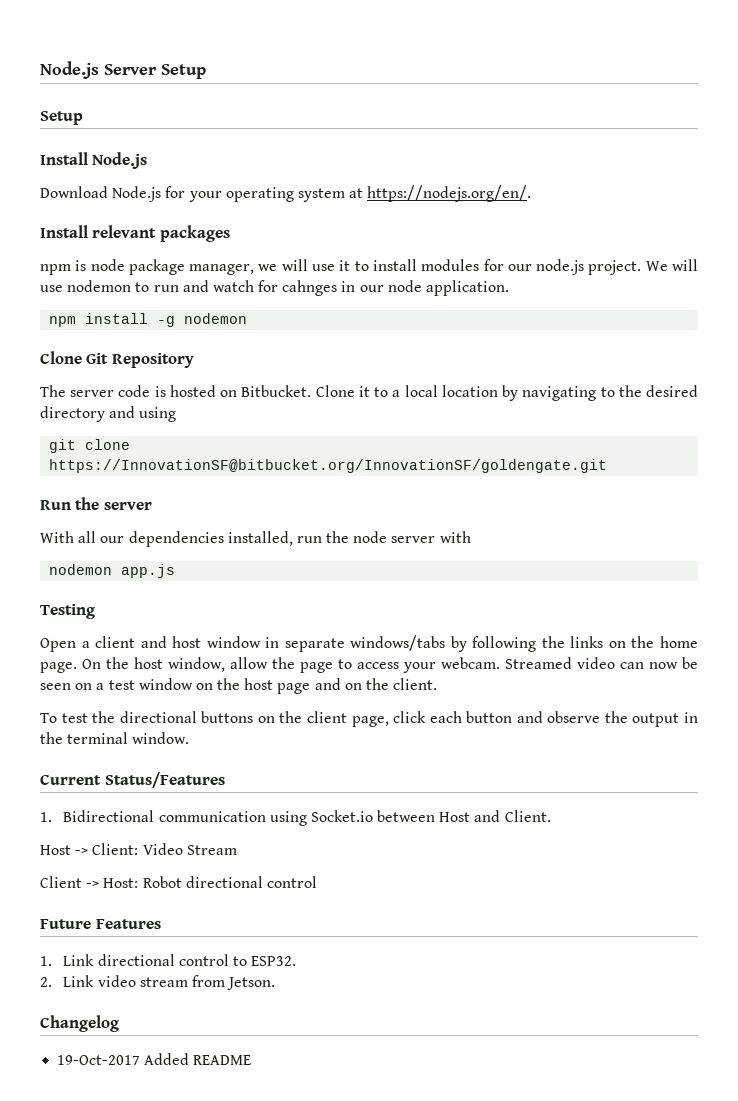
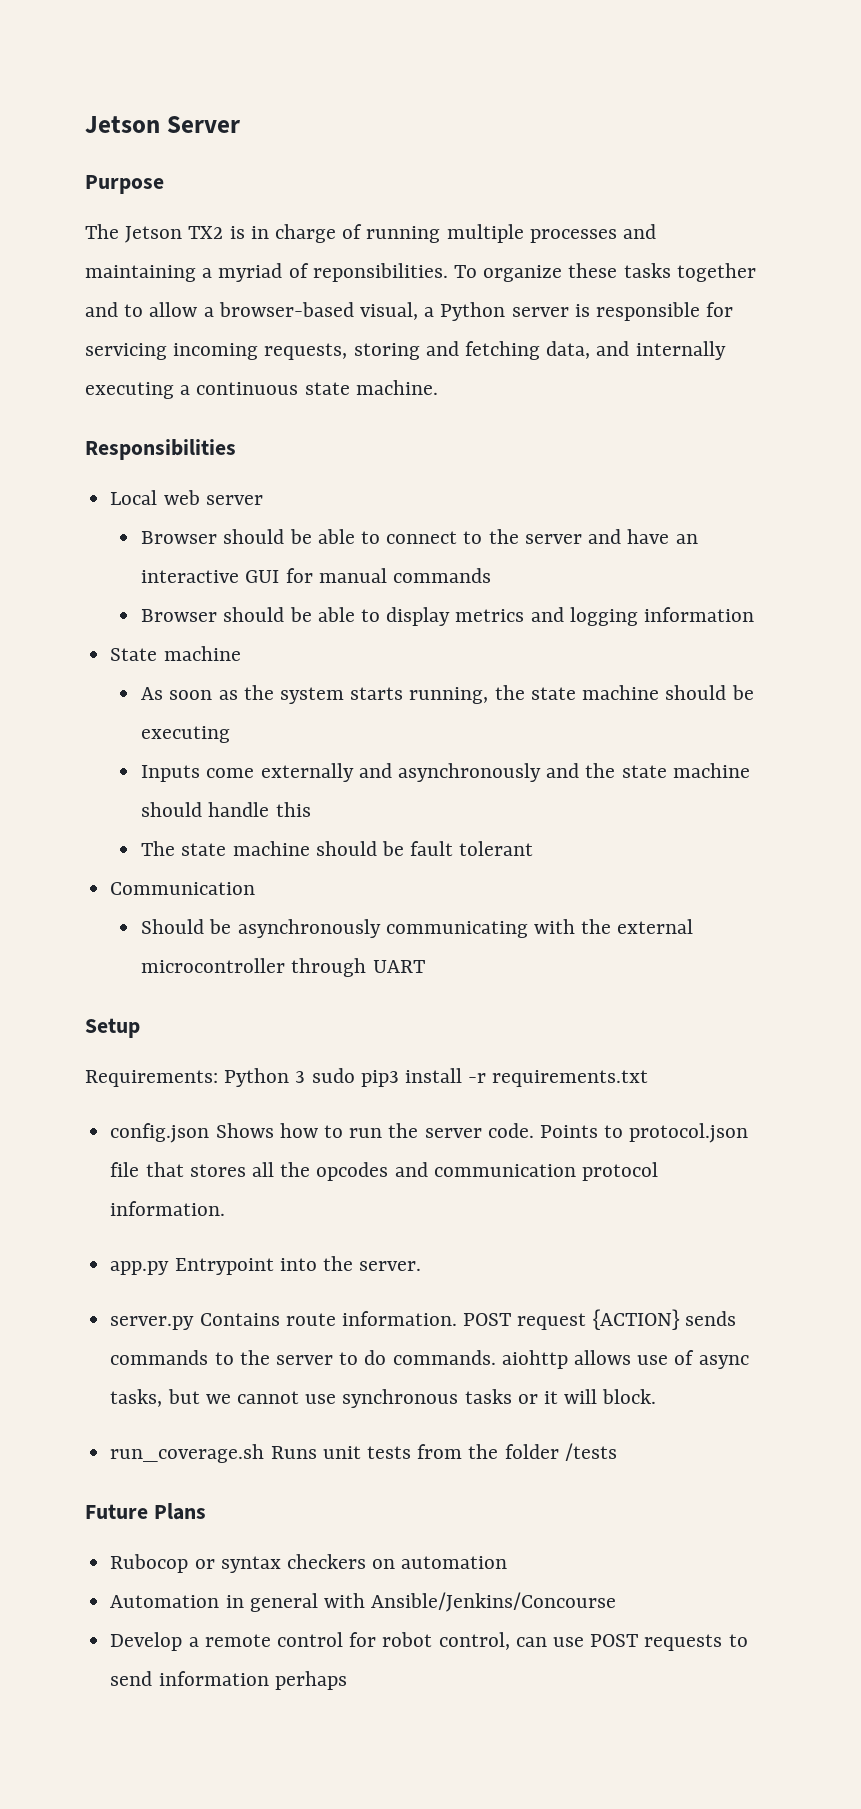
- Node.js Server Setup
+ Jetson Server
+ Purpose
+ The Jetson TX2 is in charge of running multiple processes and maintaining a myriad of reponsibilities. To organize these tasks together and to allow a browser-based visual, a Python server is responsible for servicing incoming requests, storing and fetching data, and internally executing a continuous state machine.
+ Responsibilities
+ Local web server
+ Browser should be able to connect to the server and have an interactive GUI for manual commands
+ Browser should be able to display metrics and logging information
+ State machine
+ As soon as the system starts running, the state machine should be executing
+ Inputs come externally and asynchronously and the state machine should handle this
+ The state machine should be fault tolerant
+ Communication
+ Should be asynchronously communicating with the external microcontroller through UART
  Setup
- Install Node.js
- Download Node.js for your operating system at https://nodejs.org/en/.
- Install relevant packages
- npm is node package manager, we will use it to install modules for our node.js project. We will use nodemon to run and watch for cahnges in our node application.
- npm install -g nodemon
- Clone Git Repository
- The server code is hosted on Bitbucket. Clone it to a local location by navigating to the desired directory and using
- git clone https://InnovationSF@bitbucket.org/InnovationSF/goldengate.git
- Run the server
- With all our dependencies installed, run the node server with
- nodemon app.js
- Testing
- Open a client and host window in separate windows/tabs by following the links on the home page. On the host window, allow the page to access your webcam. Streamed video can now be seen on a test window on the host page and on the client.
- To test the directional buttons on the client page, click each button and observe the output in the terminal window.
- Current Status/Features
- 1. Bidirectional communication using Socket.io between Host and Client.
- Host -> Client: Video Stream
- Client -> Host: Robot directional control
- Future Features
- 1. Link directional control to ESP32.
- 2. Link video stream from Jetson.
- Changelog
- 19-Oct-2017 Added README
+ Requirements: Python 3 sudo pip3 install -r requirements.txt
+ config.json Shows how to run the server code. Points to protocol.json file that stores all the opcodes and communication protocol information.
+ app.py Entrypoint into the server.
+ server.py Contains route information. POST request {ACTION} sends commands to the server to do commands. aiohttp allows use of async tasks, but we cannot use synchronous tasks or it will block.
+ run_coverage.sh Runs unit tests from the folder /tests
+ Future Plans
+ Rubocop or syntax checkers on automation
+ Automation in general with Ansible/Jenkins/Concourse
+ Develop a remote control for robot control, can use POST requests to send information perhaps

